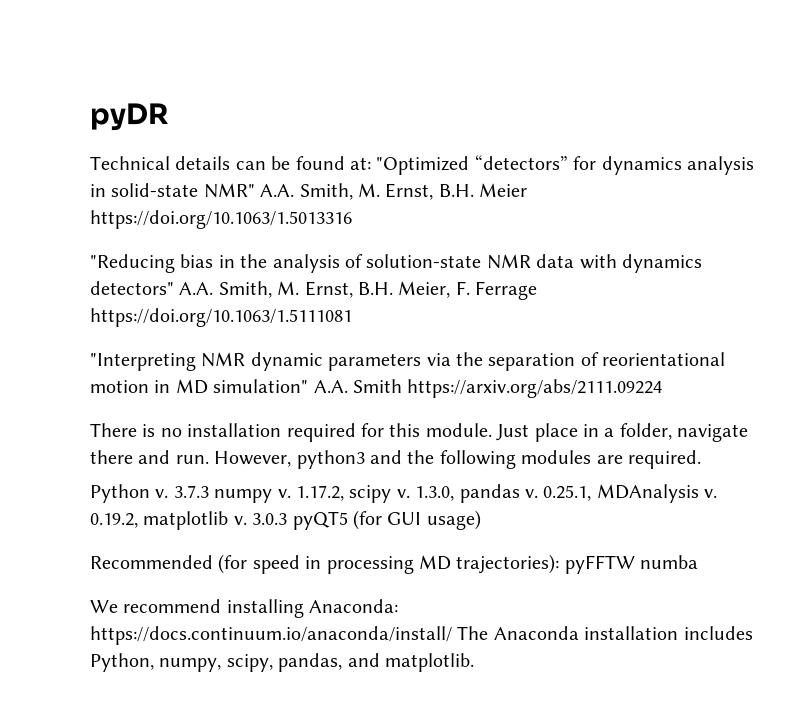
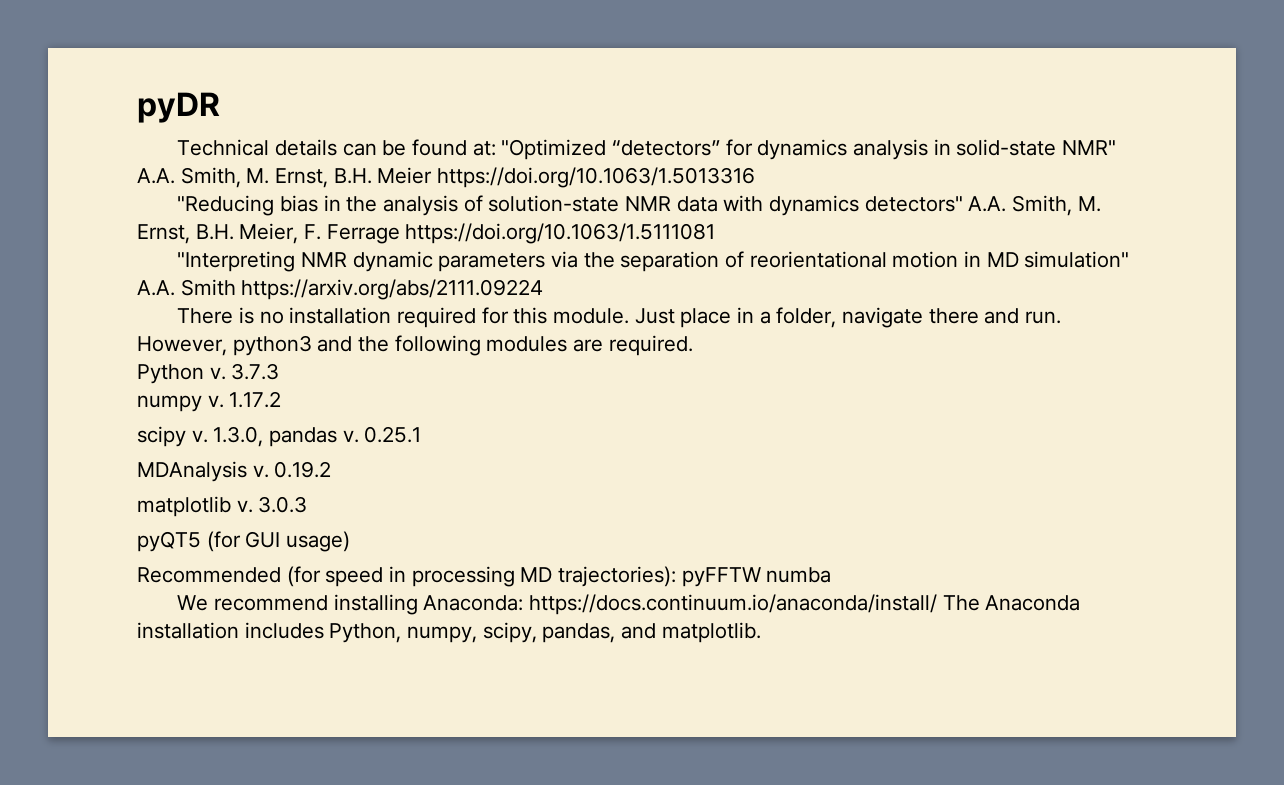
- 3.7.3 numpy v.
+ 3.7.3
+ numpy v.
- 1.17.2, scipy v.
+ 1.17.2
+ scipy v.
- 0.25.1, MDAnalysis v.
+ 0.25.1
+ MDAnalysis v.
- 0.19.2, matplotlib v.
+ 0.19.2
+ matplotlib v.
- 3.0.3 pyQT5 (for GUI usage)
+ 3.0.3
+ pyQT5 (for GUI usage)

